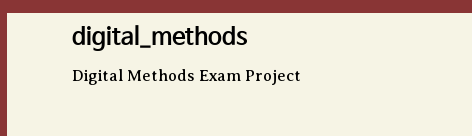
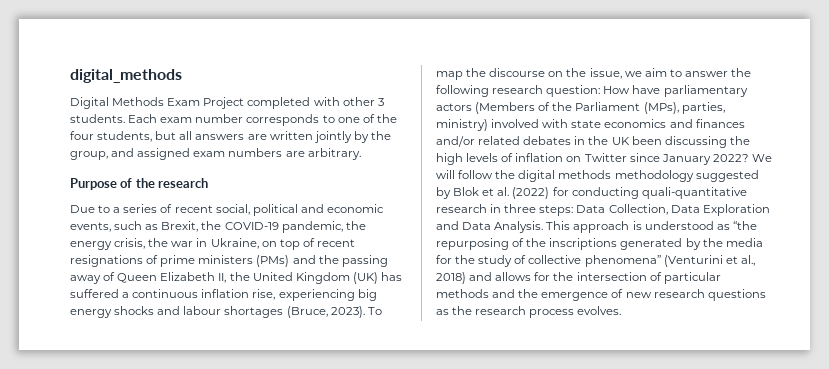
- Digital Methods Exam Project
+ Digital Methods Exam Project completed with other 3 students. Each exam number corresponds to one of the four students, but all answers are written jointly by the group, and assigned exam numbers are arbitrary.
+ Purpose of the research
+ Due to a series of recent social, political and economic events, such as Brexit, the COVID-19 pandemic, the energy crisis, the war in Ukraine, on top of recent resignations of prime ministers (PMs) and the passing away of Queen Elizabeth II, the United Kingdom (UK) has suffered a continuous inflation rise, experiencing big energy shocks and labour shortages (Bruce, 2023). To map the discourse on the issue, we aim to answer the following research question: How have parliamentary actors (Members of the Parliament (MPs), parties, ministry) involved with state economics and finances and/or related debates in the UK been discussing the high levels of inflation on Twitter since January 2022? We will follow the digital methods methodology suggested by Blok et al. (2022) for conducting quali-quantitative research in three steps: Data Collection, Data Exploration and Data Analysis. This approach is understood as “the repurposing of the inscriptions generated by the media for the study of collective phenomena” (Venturini et al., 2018) and allows for the intersection of particular methods and the emergence of new research questions as the research process evolves.

